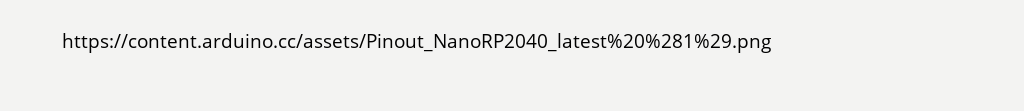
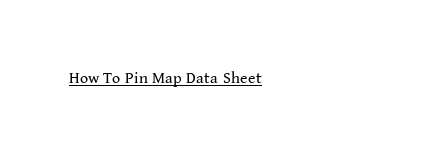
- https://content.arduino.cc/assets/Pinout_NanoRP2040_latest%20%281%29.png
+ How To Pin Map Data Sheet

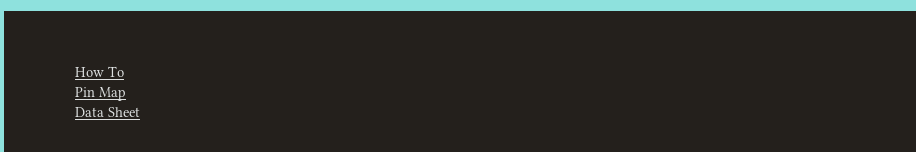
- How To Pin Map Data Sheet
+ How To
+ Pin Map
+ Data Sheet

